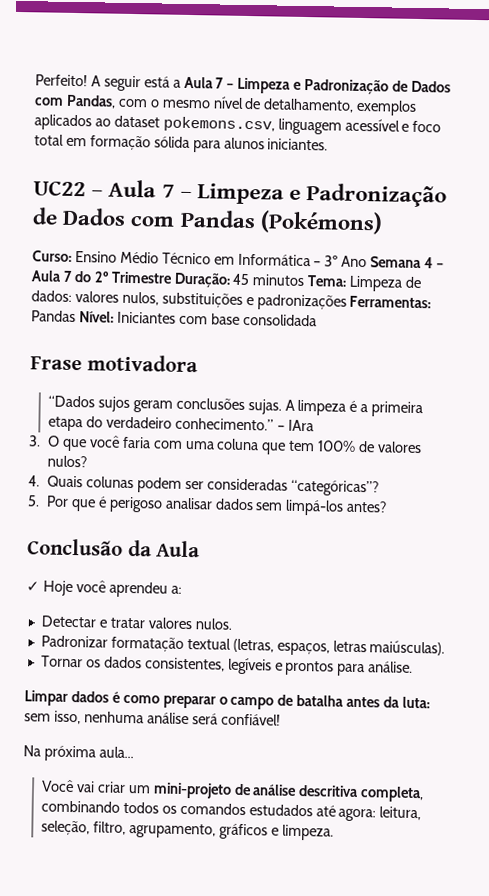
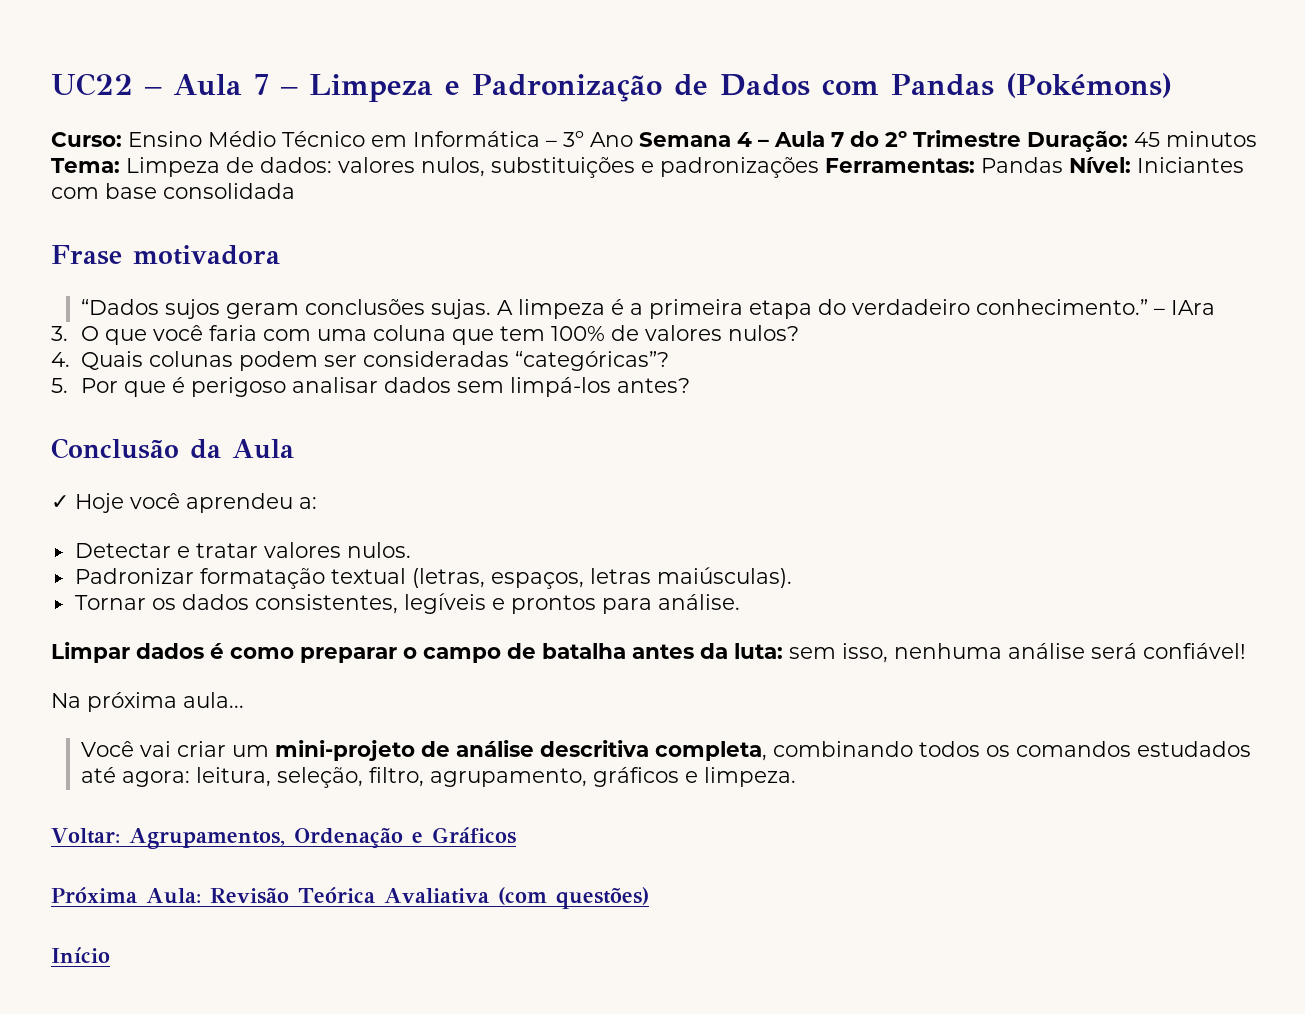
- Perfeito! A seguir está a Aula 7 – Limpeza e Padronização de Dados com Pandas, com o mesmo nível de detalhamento, exemplos aplicados ao dataset pokemons.csv, linguagem acessível e foco total em formação sólida para alunos iniciantes.
+ Voltar: Agrupamentos, Ordenação e Gráficos
+ Próxima Aula: Revisão Teórica Avaliativa (com questões)
+ Início

